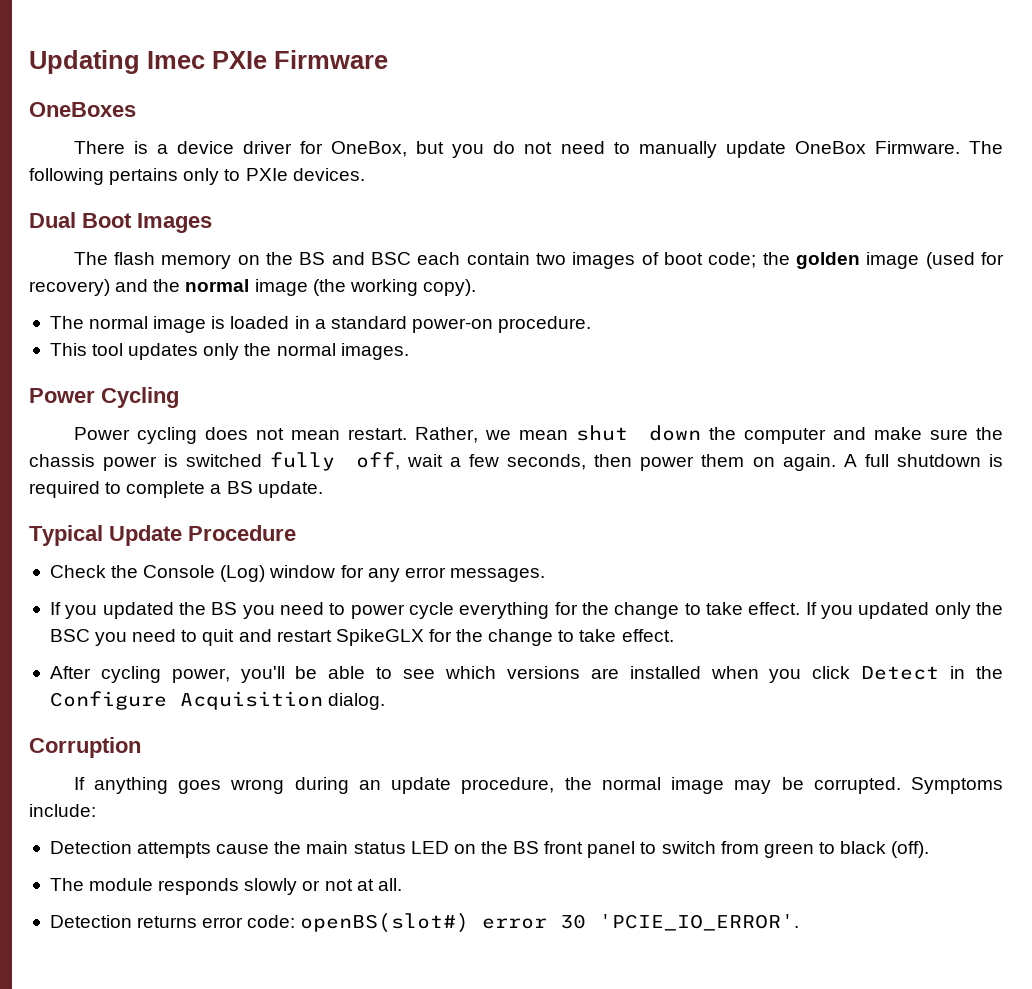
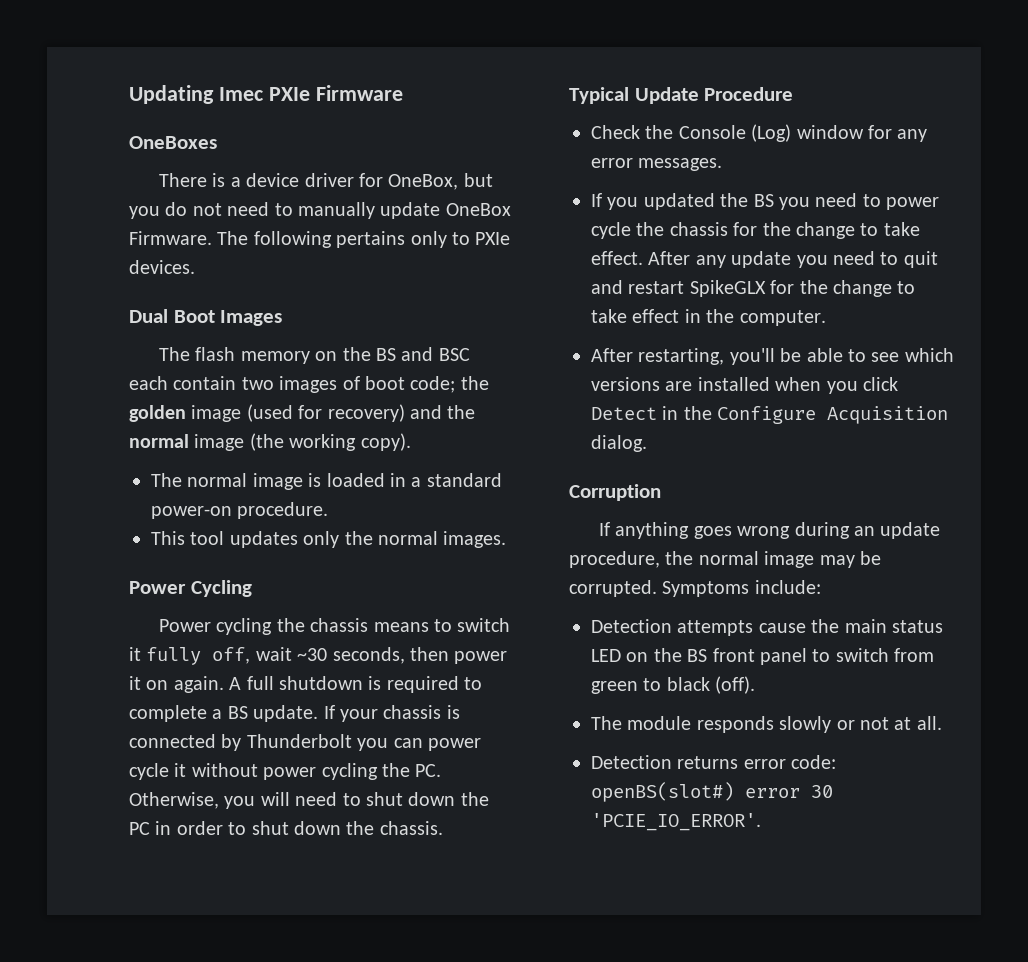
- Power cycling does not mean restart. Rather, we mean shut down the computer and make sure the chassis power is switched fully off, wait a few seconds, then power them on again.
+ Power cycling the chassis means to switch it fully off, wait ~30 seconds, then power it on again.
+ If your chassis is connected by Thunderbolt you can power cycle it without power cycling the PC. Otherwise, you will need to shut down the PC in order to shut down the chassis.
- If you updated the BS you need to power cycle everything for the change to take effect. If you updated only the BSC you need to quit and restart SpikeGLX for the change to take effect.
- After cycling power, you'll be able to see which versions are installed when you click Detect in the Configure Acquisition dialog.
+ If you updated the BS you need to power cycle the chassis for the change to take effect. After any update you need to quit and restart SpikeGLX for the change to take effect in the computer.
+ After restarting, you'll be able to see which versions are installed when you click Detect in the Configure Acquisition dialog.

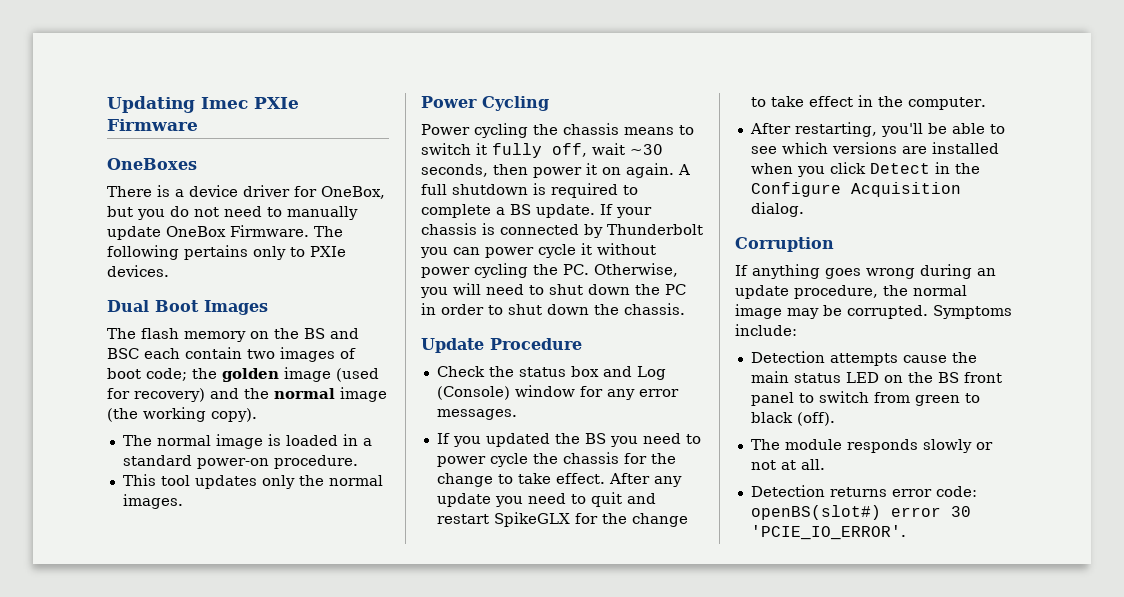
- Typical Update Procedure
+ Update Procedure
- Check the Console (Log) window for any error messages.
+ Check the status box and Log (Console) window for any error messages.

